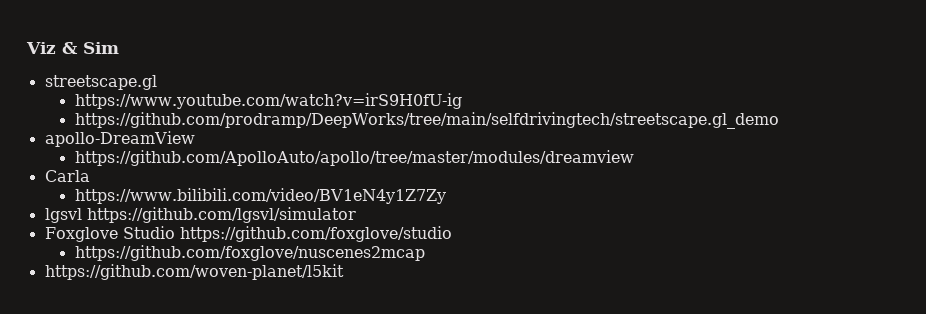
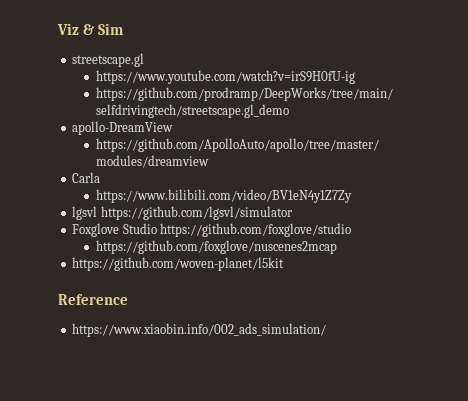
+ Reference
+ https://www.xiaobin.info/002_ads_simulation/

